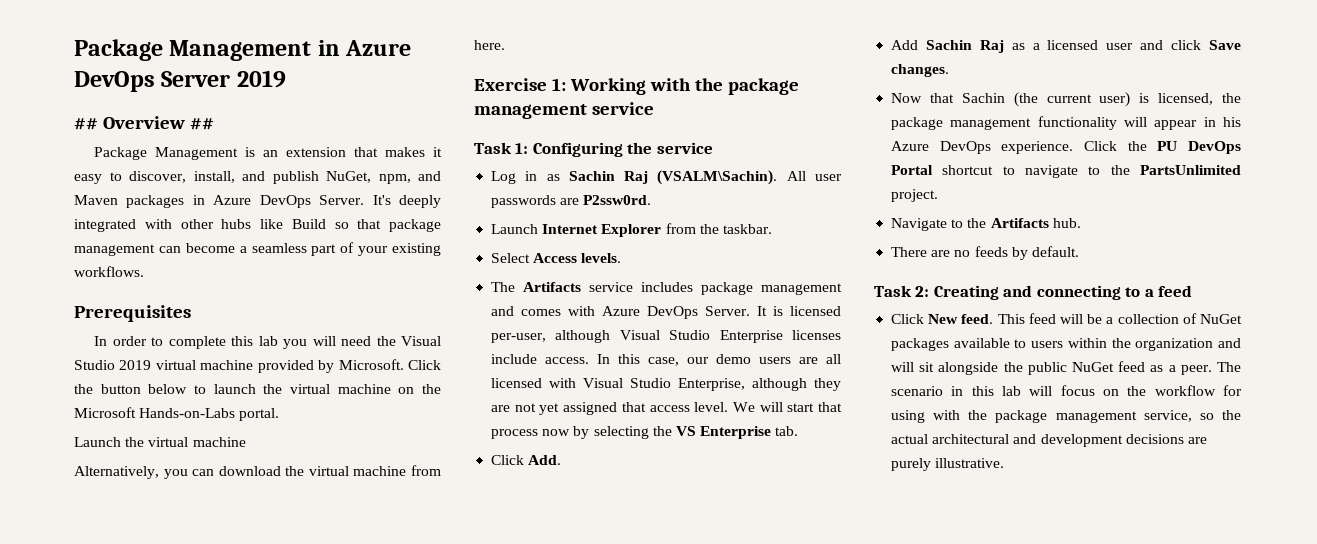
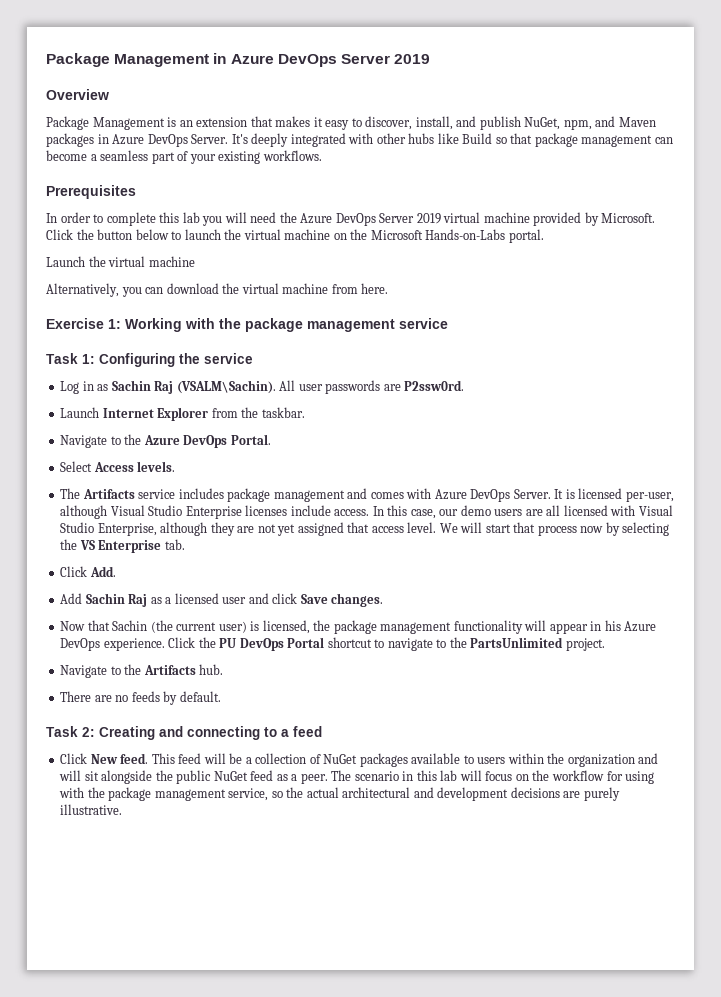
- ## Overview ##
+ Overview
- In order to complete this lab you will need the Visual Studio 2019 virtual machine provided by Microsoft.
+ In order to complete this lab you will need the Azure DevOps Server 2019 virtual machine provided by Microsoft.
+ Navigate to the Azure DevOps Portal.

